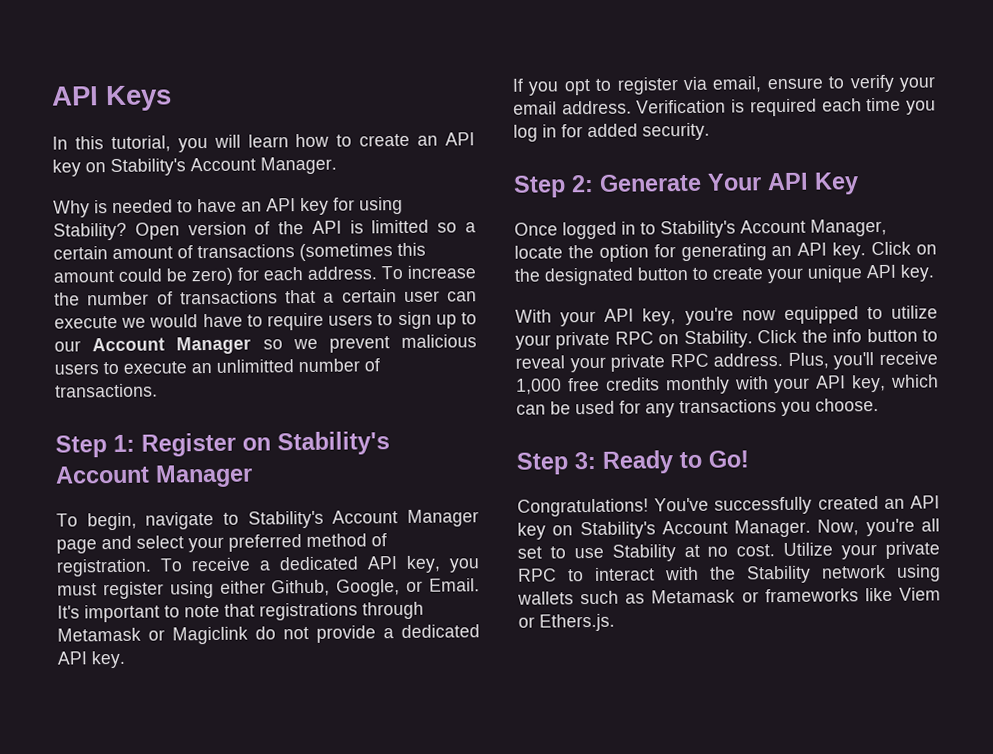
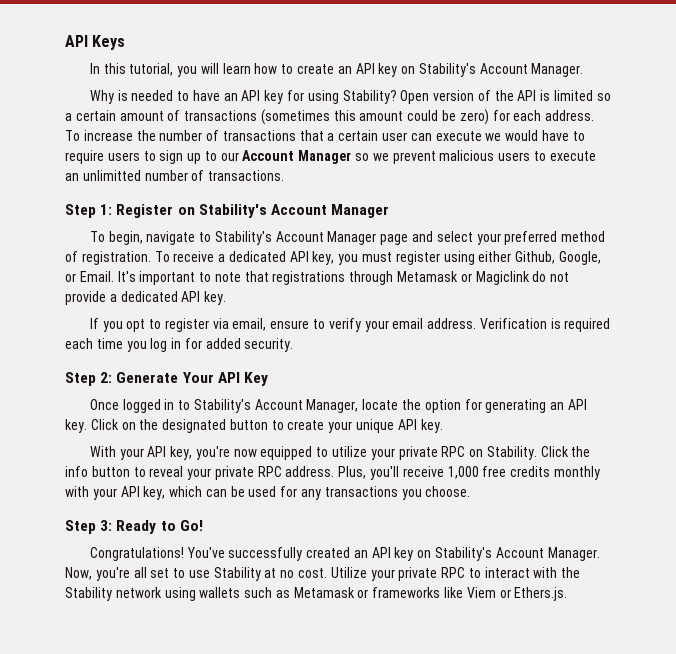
- Open version of the API is limitted so a certain amount of transactions (sometimes this amount could be zero) for each address.
+ Open version of the API is limited so a certain amount of transactions (sometimes this amount could be zero) for each address.

